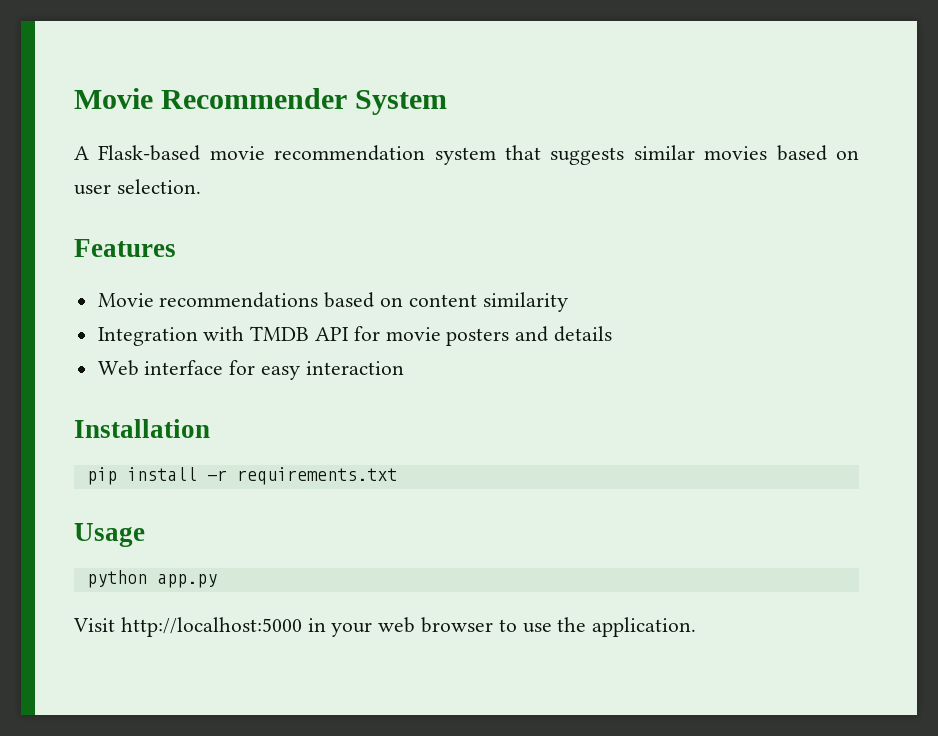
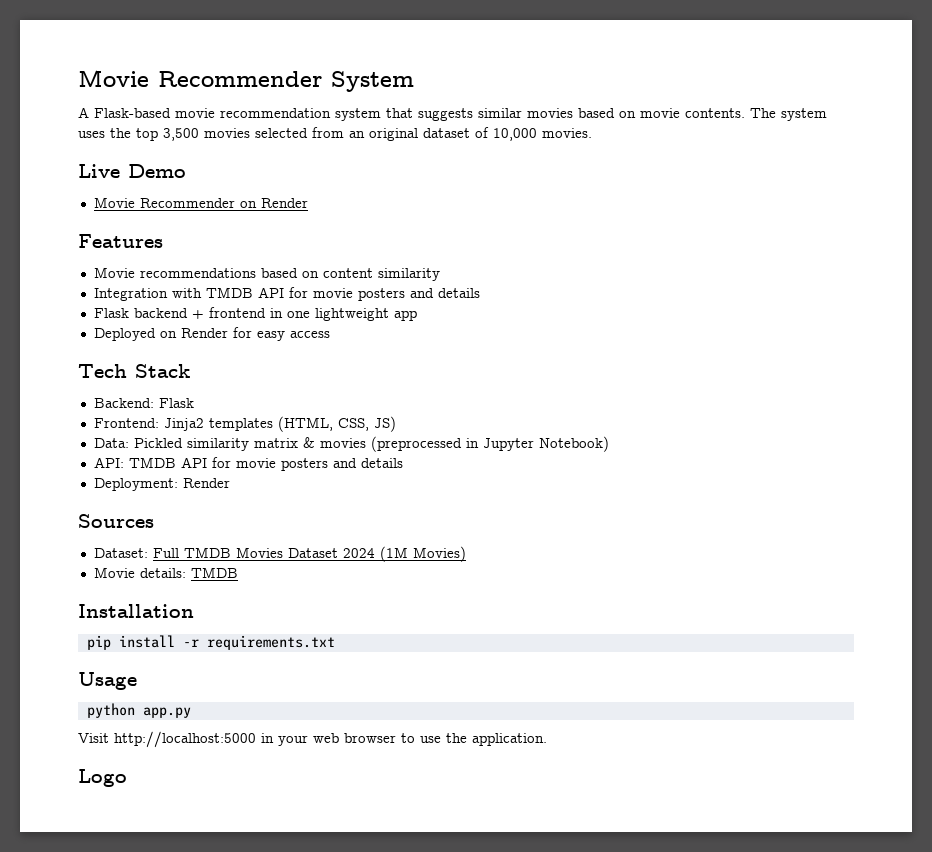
- A Flask-based movie recommendation system that suggests similar movies based on user selection.
+ A Flask-based movie recommendation system that suggests similar movies based on movie contents. The system uses the top 3,500 movies selected from an original dataset of 10,000 movies.
+ Live Demo
+ Movie Recommender on Render
- Web interface for easy interaction
+ Flask backend + frontend in one lightweight app
+ Deployed on Render for easy access
+ Tech Stack
+ Backend: Flask
+ Frontend: Jinja2 templates (HTML, CSS, JS)
+ Data: Pickled similarity matrix & movies (preprocessed in Jupyter Notebook)
+ API: TMDB API for movie posters and details
+ Deployment: Render
+ Sources
+ Dataset: Full TMDB Movies Dataset 2024 (1M Movies)
+ Movie details: TMDB
+ Logo

